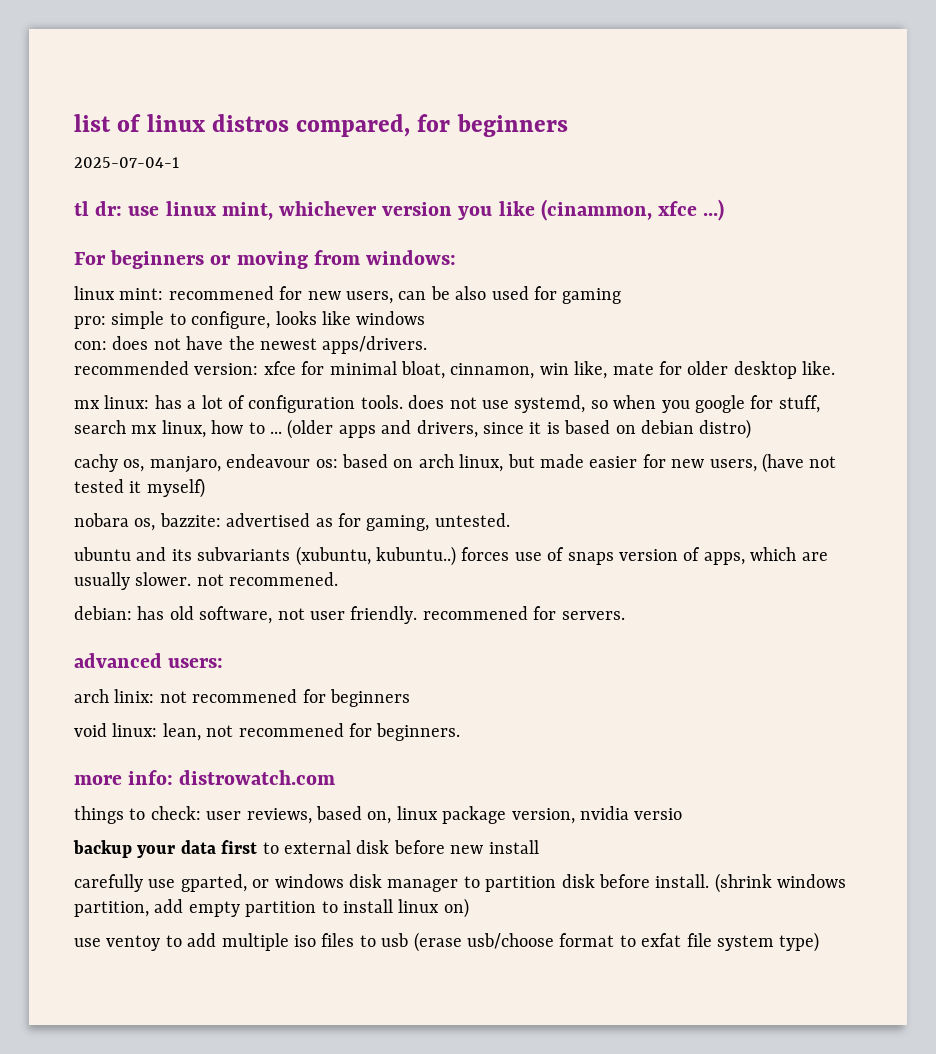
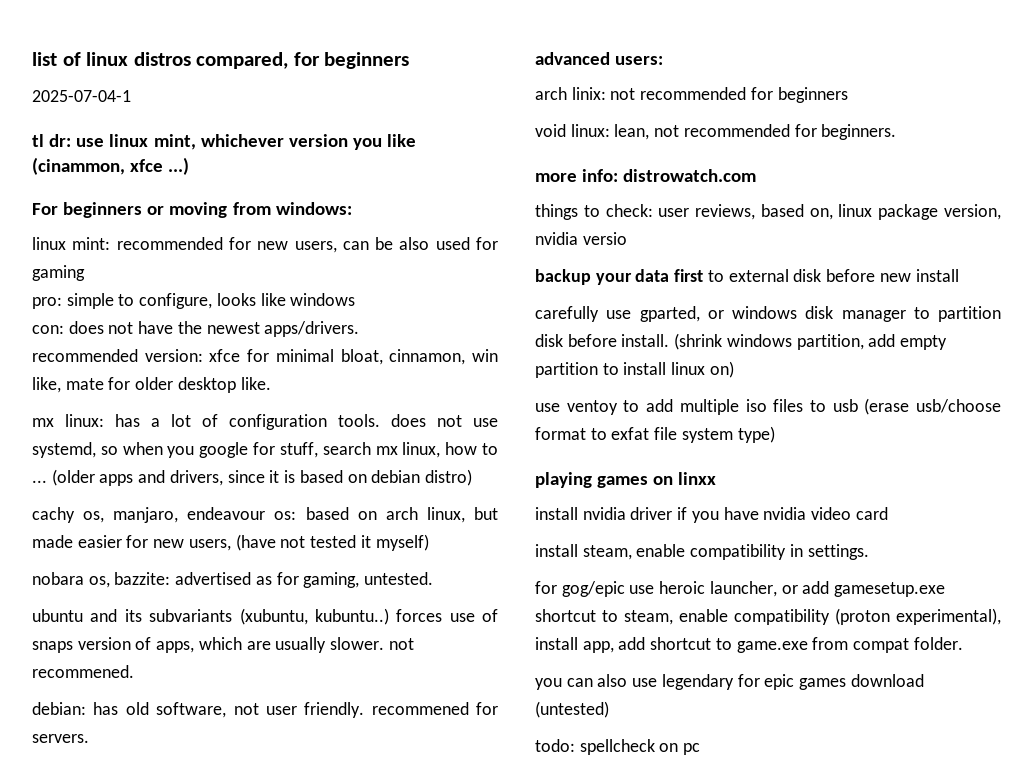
- linux mint: recommened for new users, can be also used for gaming
+ linux mint: recommended for new users, can be also used for gaming
- arch linix: not recommened for beginners
+ arch linix: not recommended for beginners
- void linux: lean, not recommened for beginners.
+ void linux: lean, not recommended for beginners.
+ playing games on linxx
+ install nvidia driver if you have nvidia video card
+ install steam, enable compatibility in settings.
+ for gog/epic use heroic launcher, or add gamesetup.exe shortcut to steam, enable compatibility (proton experimental), install app, add shortcut to game.exe from compat folder.
+ you can also use legendary for epic games download (untested)
+ todo: spellcheck on pc

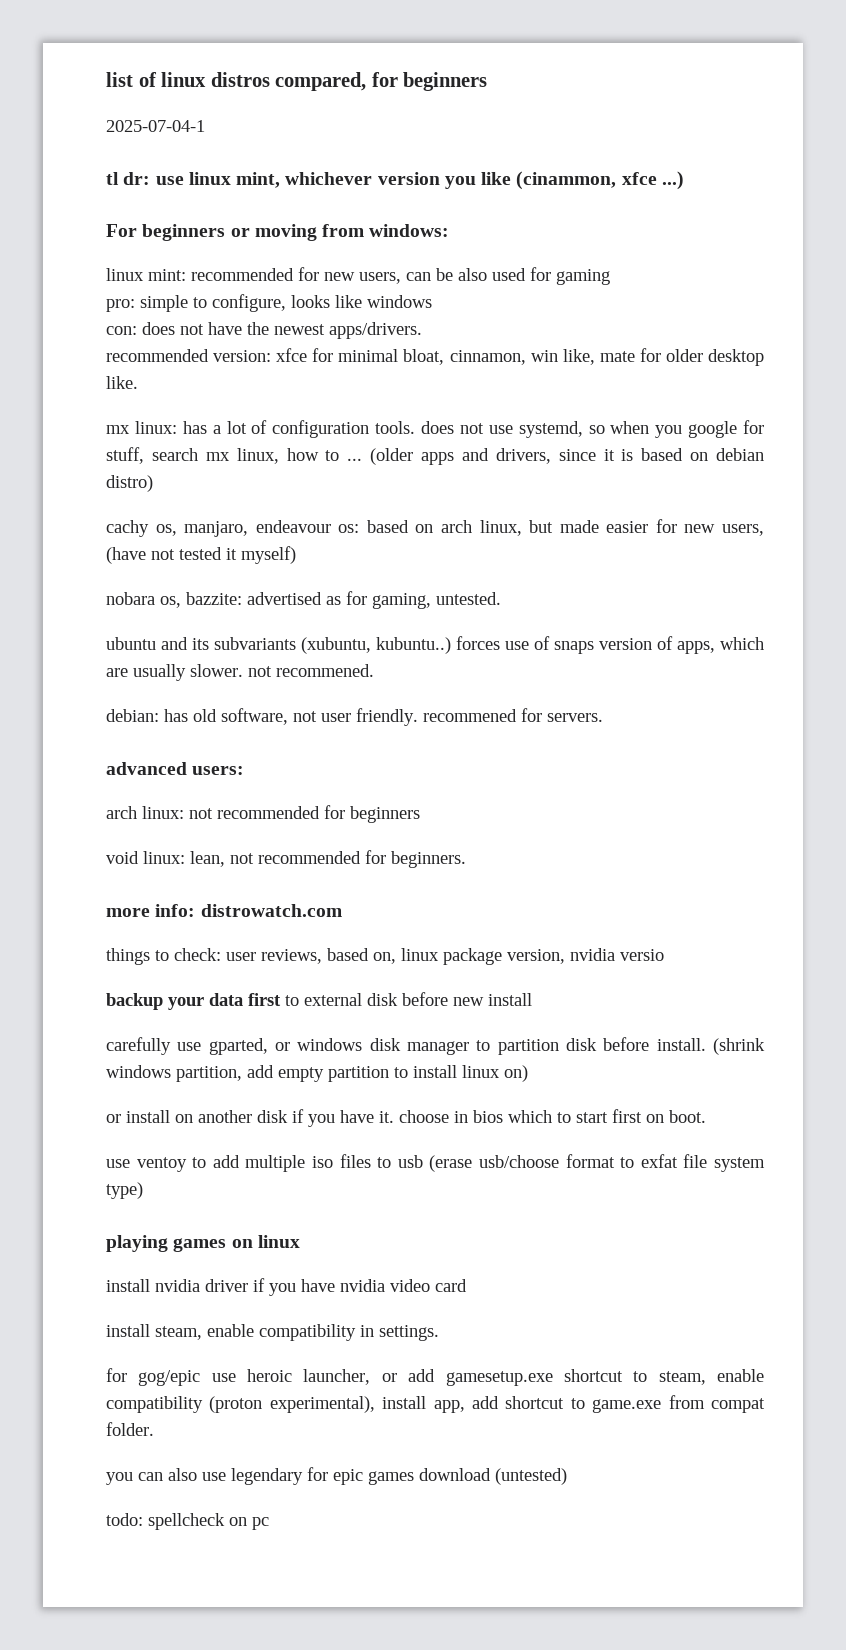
- arch linix: not recommended for beginners
+ arch linux: not recommended for beginners
+ or install on another disk if you have it. choose in bios which to start first on boot.
- playing games on linxx
+ playing games on linux

